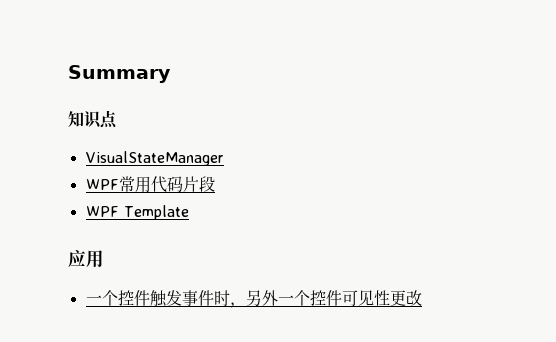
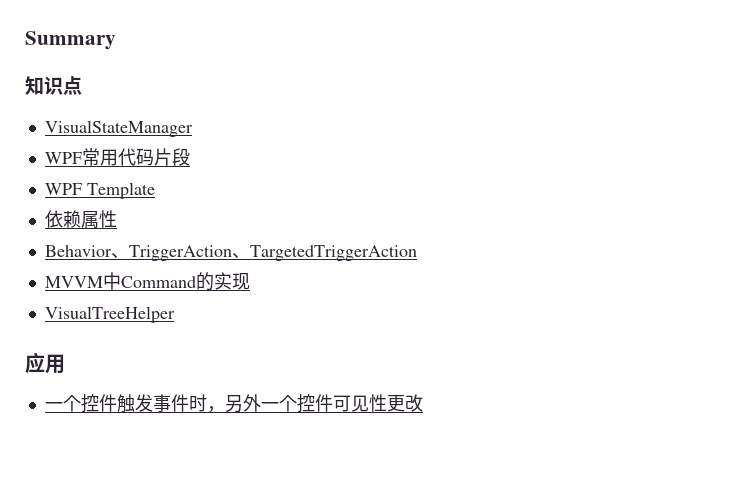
+ 依赖属性
+ Behavior、TriggerAction、TargetedTriggerAction
+ MVVM中Command的实现
+ VisualTreeHelper

